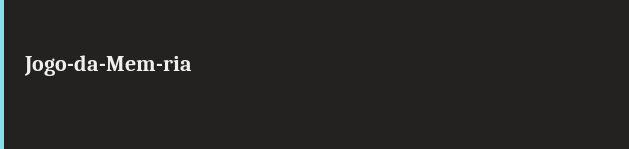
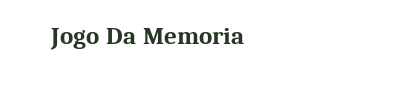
- Jogo-da-Mem-ria
+ Jogo Da Memoria

